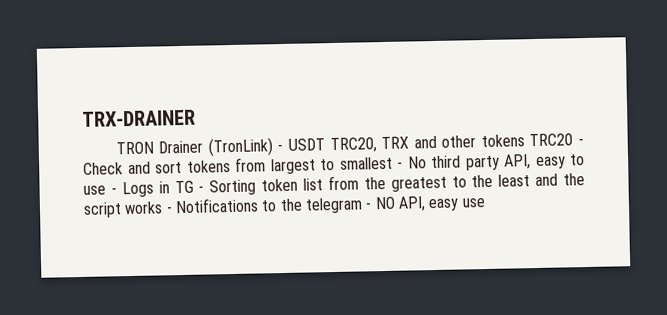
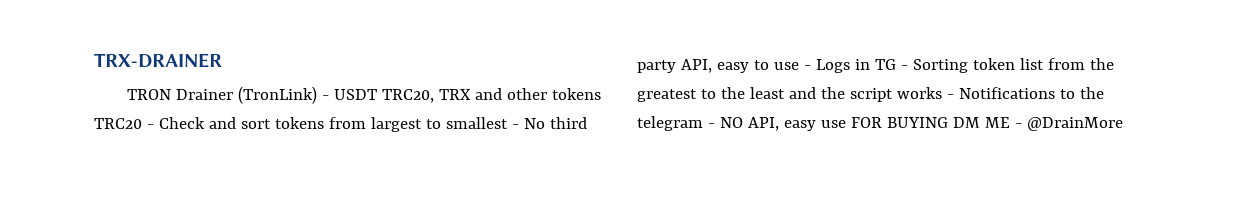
- TRON Drainer (TronLink) - USDT TRC20, TRX and other tokens TRC20 - Check and sort tokens from largest to smallest - No third party API, easy to use - Logs in TG - Sorting token list from the greatest to the least and the script works - Notifications to the telegram - NO API, easy use
+ TRON Drainer (TronLink) - USDT TRC20, TRX and other tokens TRC20 - Check and sort tokens from largest to smallest - No third party API, easy to use - Logs in TG - Sorting token list from the greatest to the least and the script works - Notifications to the telegram - NO API, easy use FOR BUYING DM ME - @DrainMore

